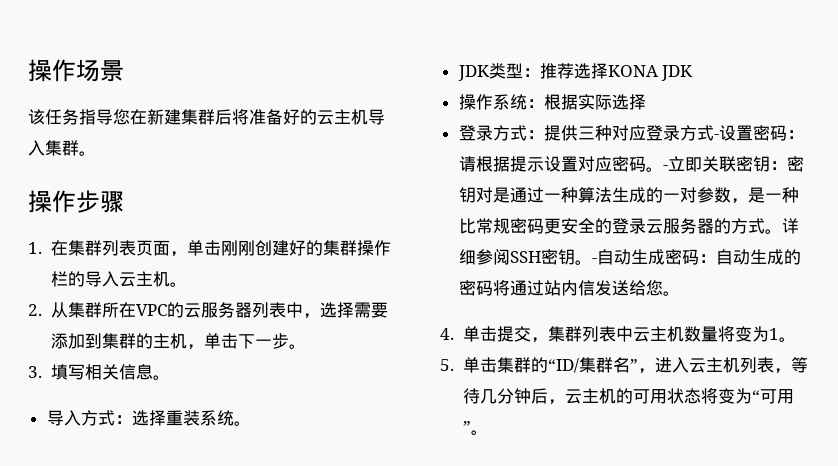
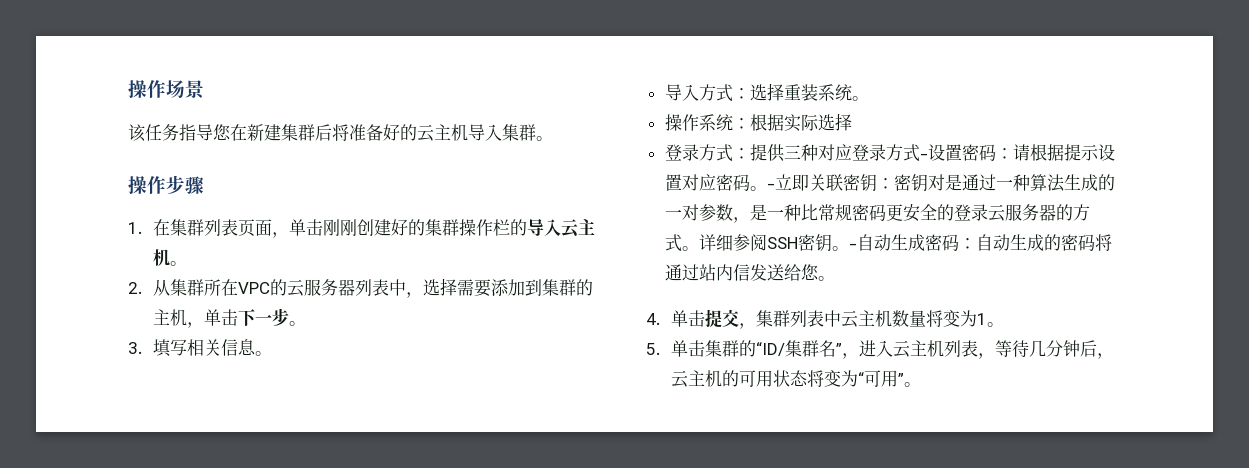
- JDK类型：推荐选择KONA JDK

